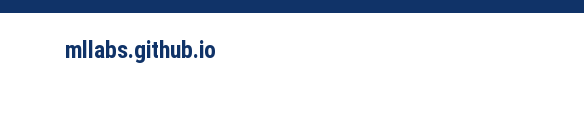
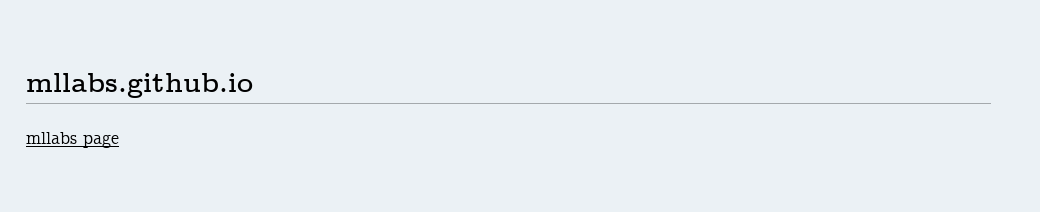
+ mllabs page

